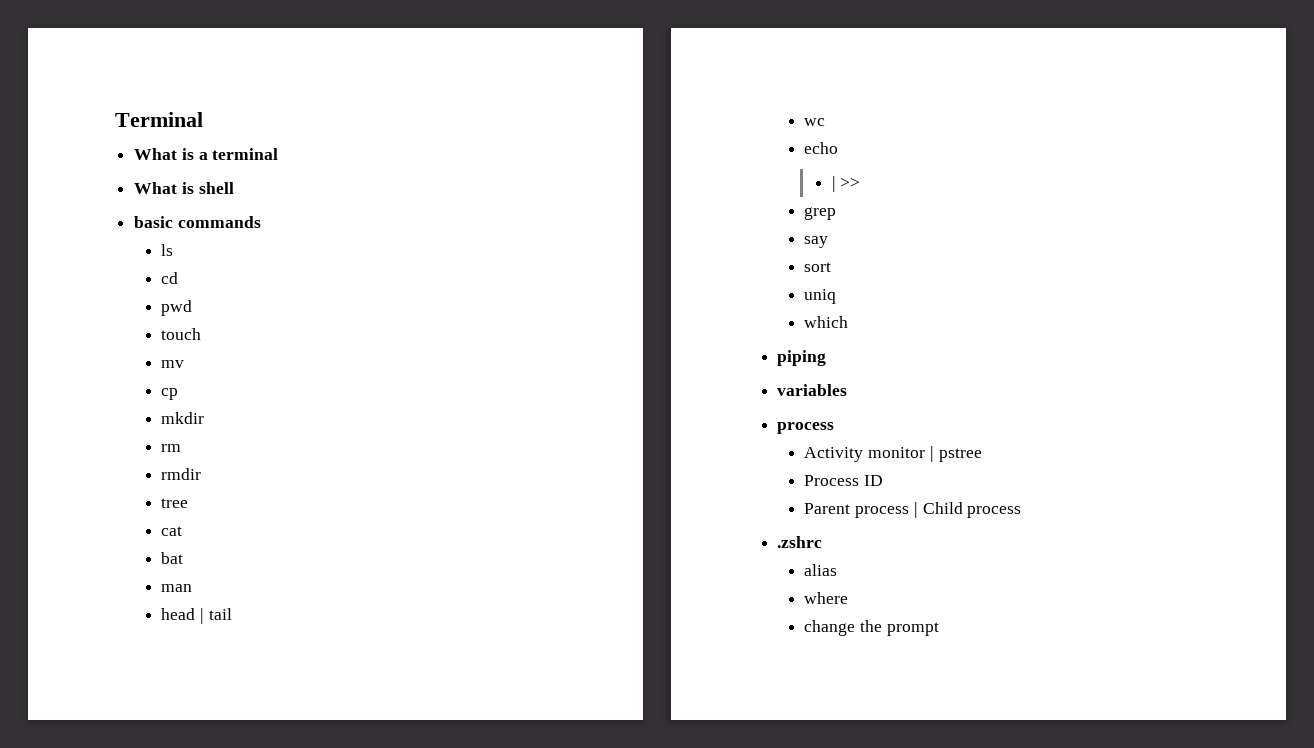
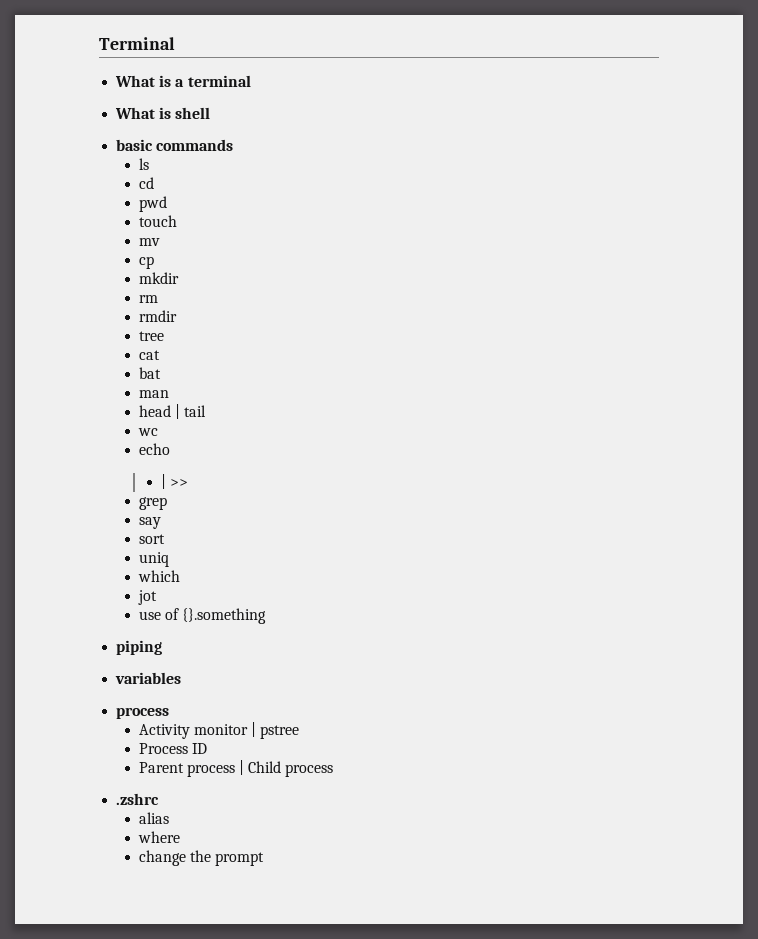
+ jot
+ use of {}.something

